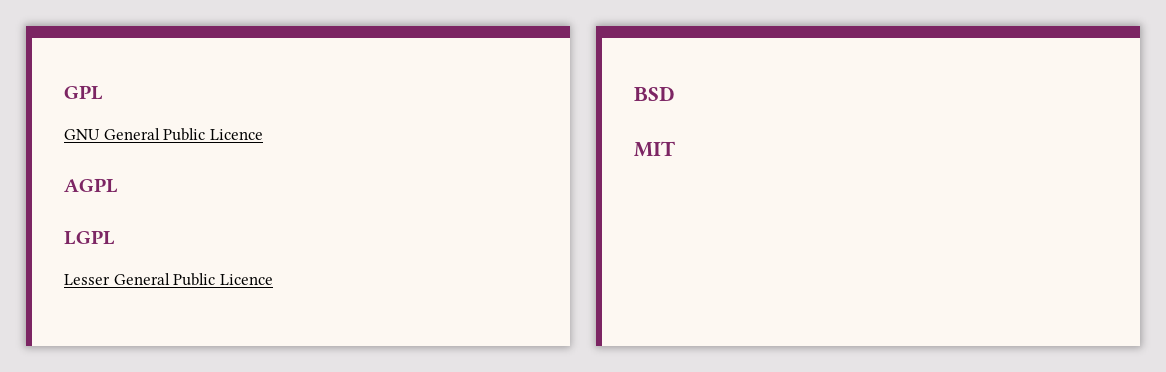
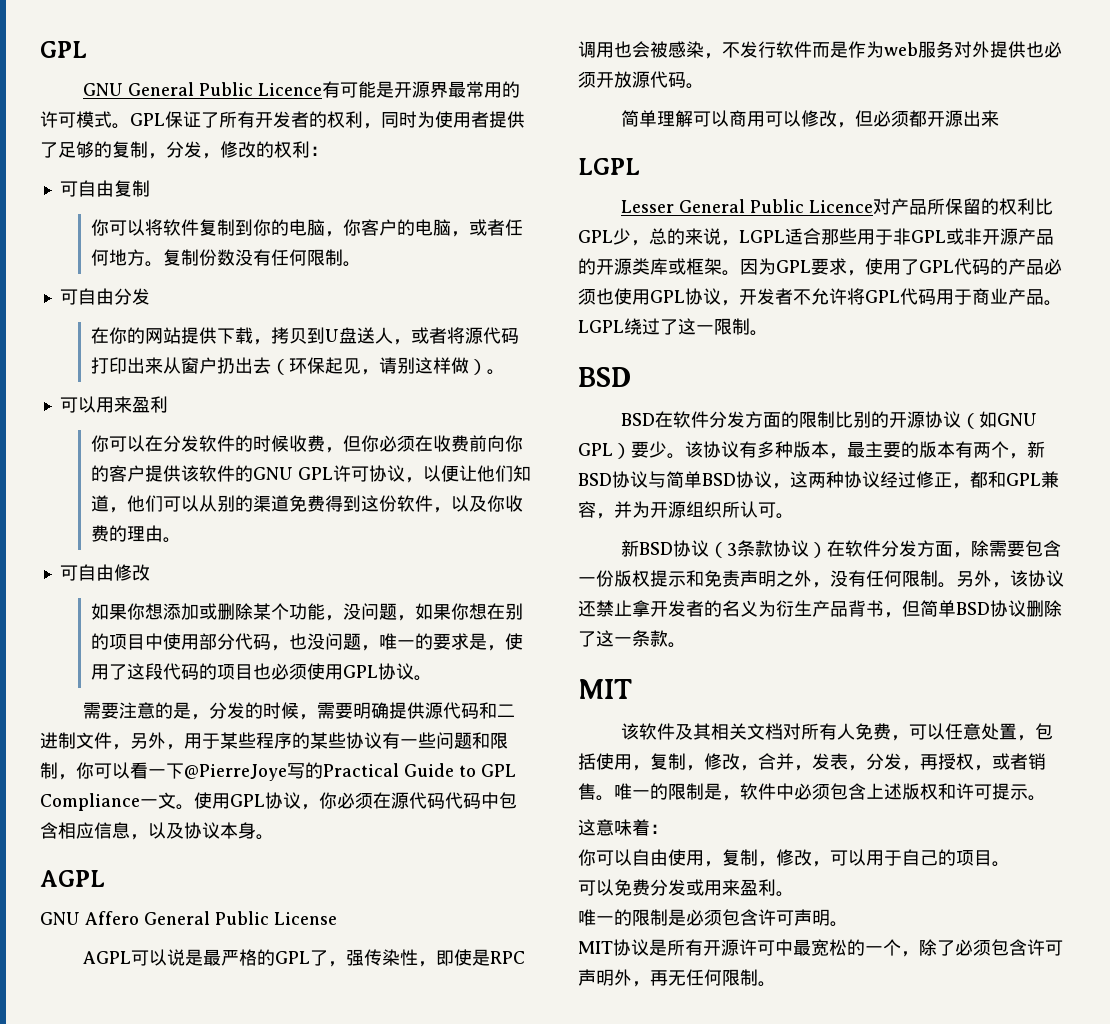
- GNU General Public Licence
+ GNU General Public Licence有可能是开源界最常用的许可模式。GPL保证了所有开发者的权利，同时为使用者提供了足够的复制，分发，修改的权利：
+ 可自由复制
+ 你可以将软件复制到你的电脑，你客户的电脑，或者任何地方。复制份数没有任何限制。
+ 可自由分发
+ 在你的网站提供下载，拷贝到U盘送人，或者将源代码打印出来从窗户扔出去（环保起见，请别这样做）。
+ 可以用来盈利
+ 你可以在分发软件的时候收费，但你必须在收费前向你的客户提供该软件的GNU GPL许可协议，以便让他们知道，他们可以从别的渠道免费得到这份软件，以及你收费的理由。
+ 可自由修改
+ 如果你想添加或删除某个功能，没问题，如果你想在别的项目中使用部分代码，也没问题，唯一的要求是，使用了这段代码的项目也必须使用GPL协议。
+ 需要注意的是，分发的时候，需要明确提供源代码和二进制文件，另外，用于某些程序的某些协议有一些问题和限制，你可以看一下@PierreJoye写的Practical Guide to GPL Compliance一文。使用GPL协议，你必须在源代码代码中包含相应信息，以及协议本身。
  AGPL
+ GNU Affero General Public License
+ AGPL可以说是最严格的GPL了，强传染性，即使是RPC调用也会被感染，不发行软件而是作为web服务对外提供也必须开放源代码。
+ 简单理解可以商用可以修改，但必须都开源出来
- Lesser General Public Licence
+ Lesser General Public Licence对产品所保留的权利比GPL少，总的来说，LGPL适合那些用于非GPL或非开源产品的开源类库或框架。因为GPL要求，使用了GPL代码的产品必须也使用GPL协议，开发者不允许将GPL代码用于商业产品。LGPL绕过了这一限制。
  BSD
+ BSD在软件分发方面的限制比别的开源协议（如GNU GPL）要少。该协议有多种版本，最主要的版本有两个，新BSD协议与简单BSD协议，这两种协议经过修正，都和GPL兼容，并为开源组织所认可。
+ 新BSD协议（3条款协议）在软件分发方面，除需要包含一份版权提示和免责声明之外，没有任何限制。另外，该协议还禁止拿开发者的名义为衍生产品背书，但简单BSD协议删除了这一条款。
  MIT
+ 该软件及其相关文档对所有人免费，可以任意处置，包括使用，复制，修改，合并，发表，分发，再授权，或者销售。唯一的限制是，软件中必须包含上述版权和许可提示。
+ 这意味着：
+ 你可以自由使用，复制，修改，可以用于自己的项目。
+ 可以免费分发或用来盈利。
+ 唯一的限制是必须包含许可声明。
+ MIT协议是所有开源许可中最宽松的一个，除了必须包含许可声明外，再无任何限制。

